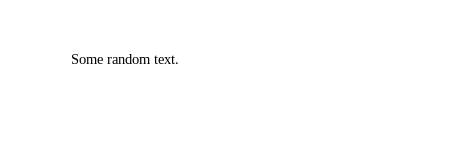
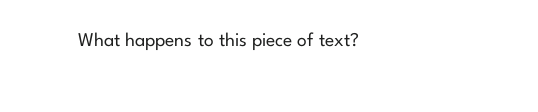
- Some random text.
+ What happens to this piece of text?

